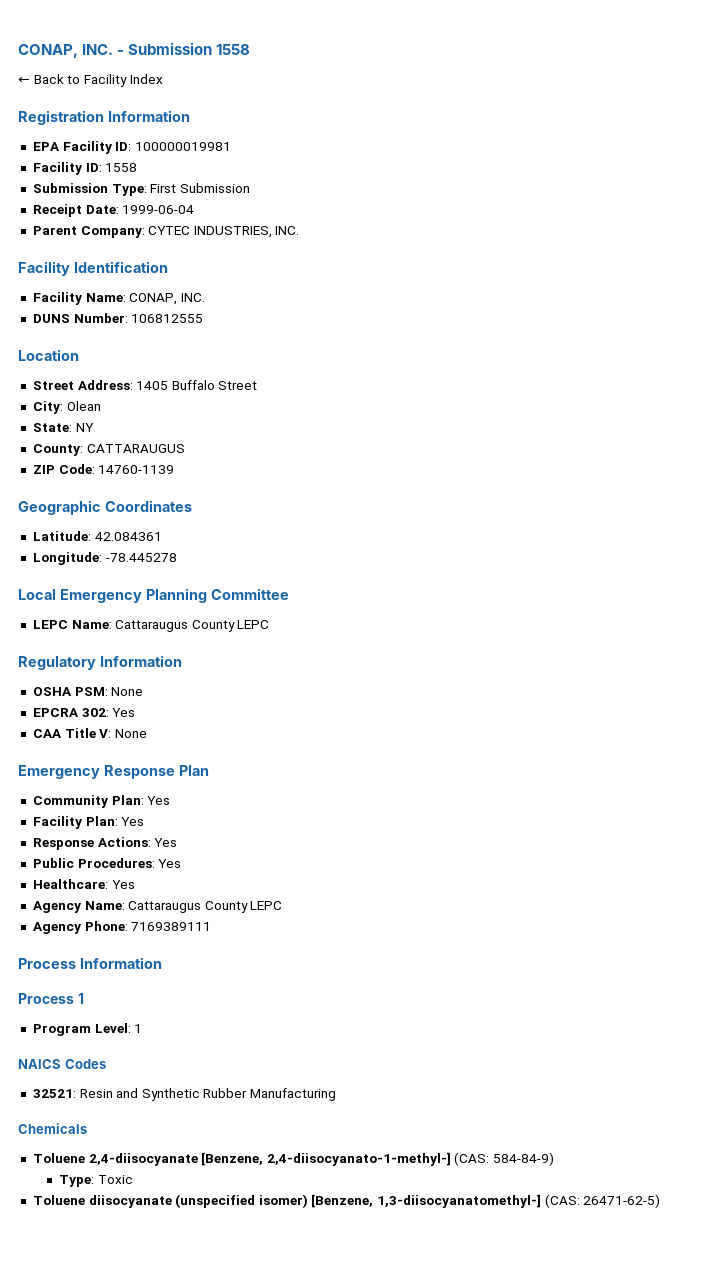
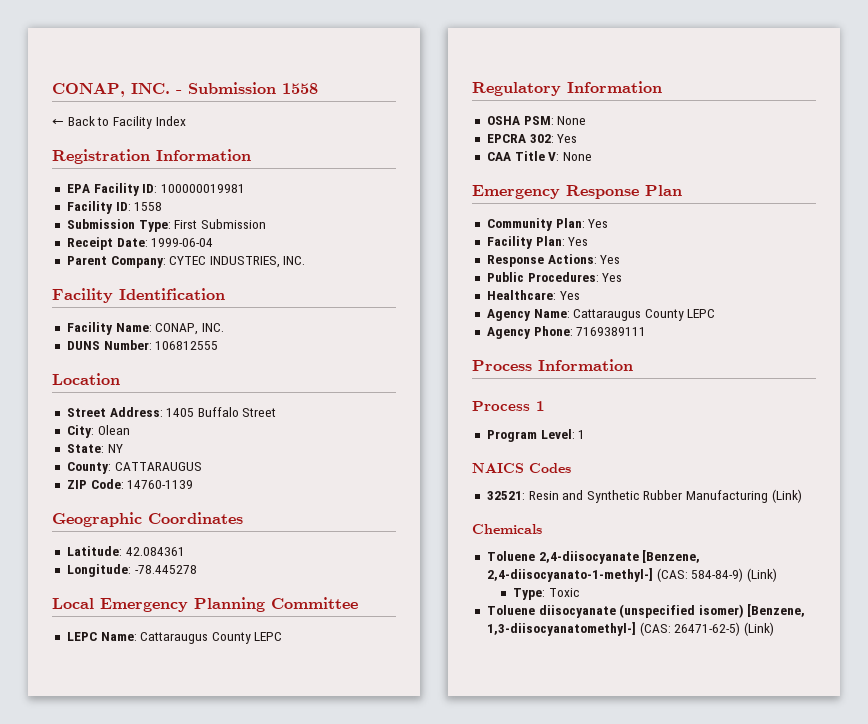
- 32521: Resin and Synthetic Rubber Manufacturing
+ 32521: Resin and Synthetic Rubber Manufacturing (Link)
- Toluene 2,4-diisocyanate [Benzene, 2,4-diisocyanato-1-methyl-] (CAS: 584-84-9)
+ Toluene 2,4-diisocyanate [Benzene, 2,4-diisocyanato-1-methyl-] (CAS: 584-84-9) (Link)
- Toluene diisocyanate (unspecified isomer) [Benzene, 1,3-diisocyanatomethyl-] (CAS: 26471-62-5)
+ Toluene diisocyanate (unspecified isomer) [Benzene, 1,3-diisocyanatomethyl-] (CAS: 26471-62-5) (Link)

